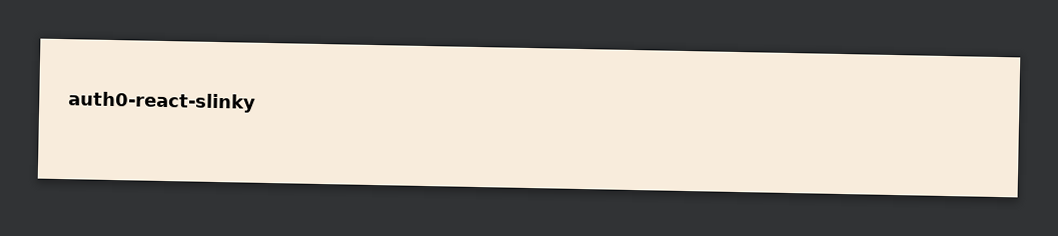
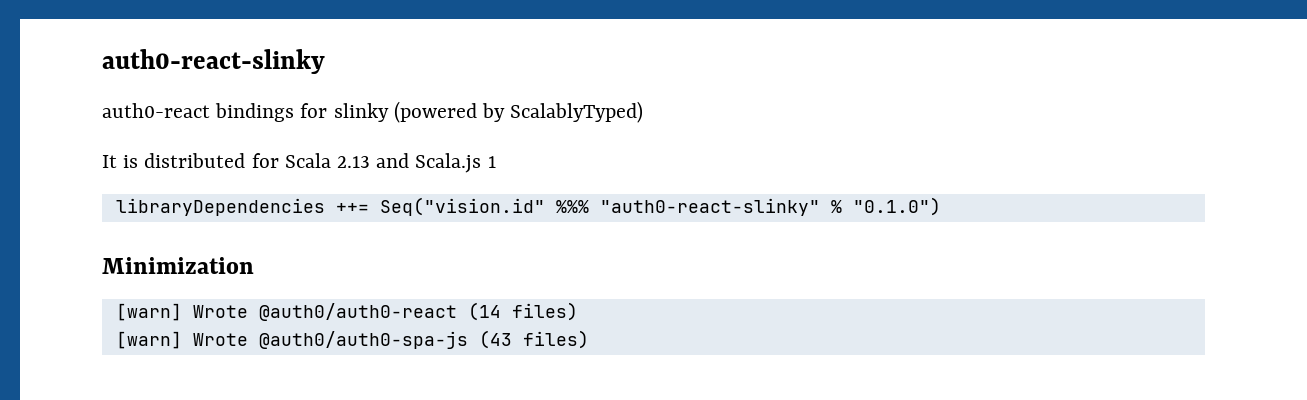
+ auth0-react bindings for slinky (powered by ScalablyTyped)
+ It is distributed for Scala 2.13 and Scala.js 1
+ libraryDependencies ++= Seq("vision.id" %%% "auth0-react-slinky" % "0.1.0")
+ Minimization
+ [warn] Wrote @auth0/auth0-react (14 files)
+ [warn] Wrote @auth0/auth0-spa-js (43 files)

